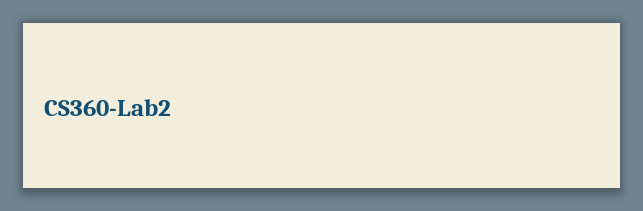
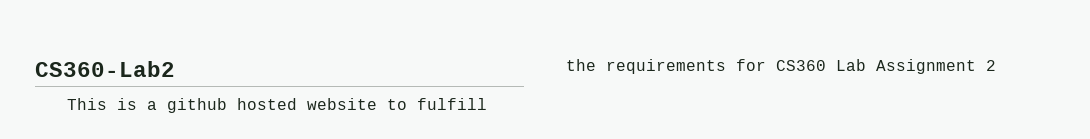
+ This is a github hosted website to fulfill the requirements for CS360 Lab Assignment 2

